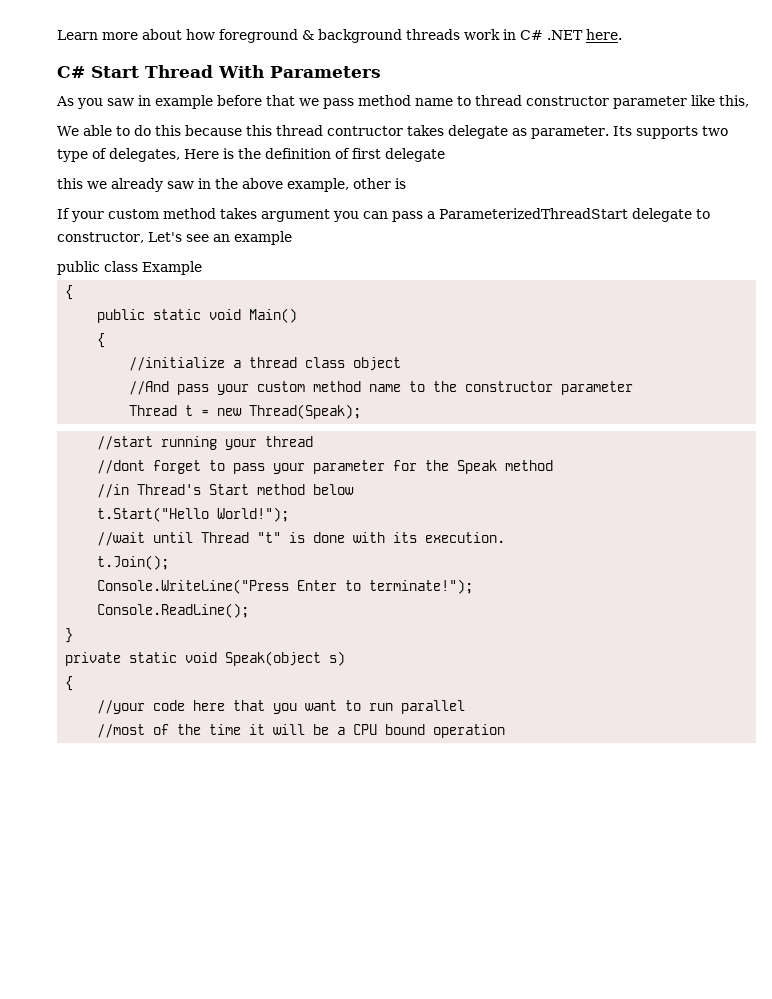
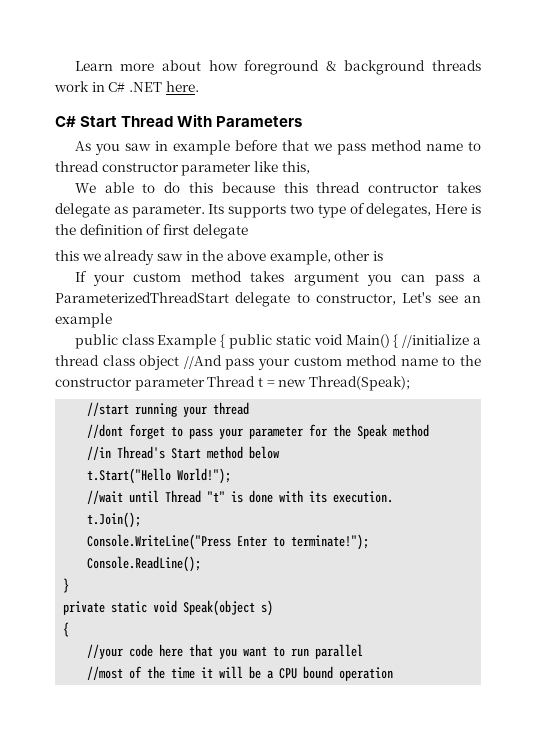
- public class Example
- {
- public static void Main()
- {
- //initialize a thread class object
- //And pass your custom method name to the constructor parameter
- Thread t = new Thread(Speak);
+ public class Example { public static void Main() { //initialize a thread class object //And pass your custom method name to the constructor parameter Thread t = new Thread(Speak);

